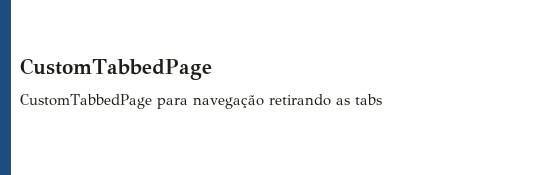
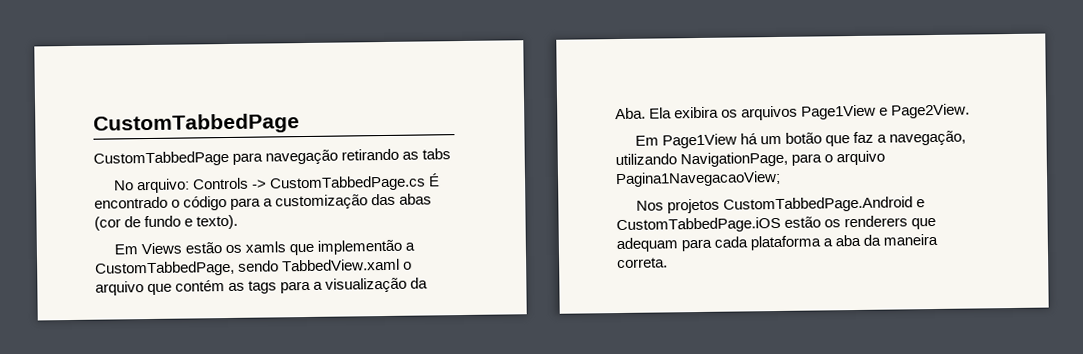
+ No arquivo: Controls -> CustomTabbedPage.cs É encontrado o código para a customização das abas (cor de fundo e texto).
+ Em Views estão os xamls que implementão a CustomTabbedPage, sendo TabbedView.xaml o arquivo que contém as tags para a visualização da Aba. Ela exibira os arquivos Page1View e Page2View.
+ Em Page1View há um botão que faz a navegação, utilizando NavigationPage, para o arquivo Pagina1NavegacaoView;
+ Nos projetos CustomTabbedPage.Android e CustomTabbedPage.iOS estão os renderers que adequam para cada plataforma a aba da maneira correta.

